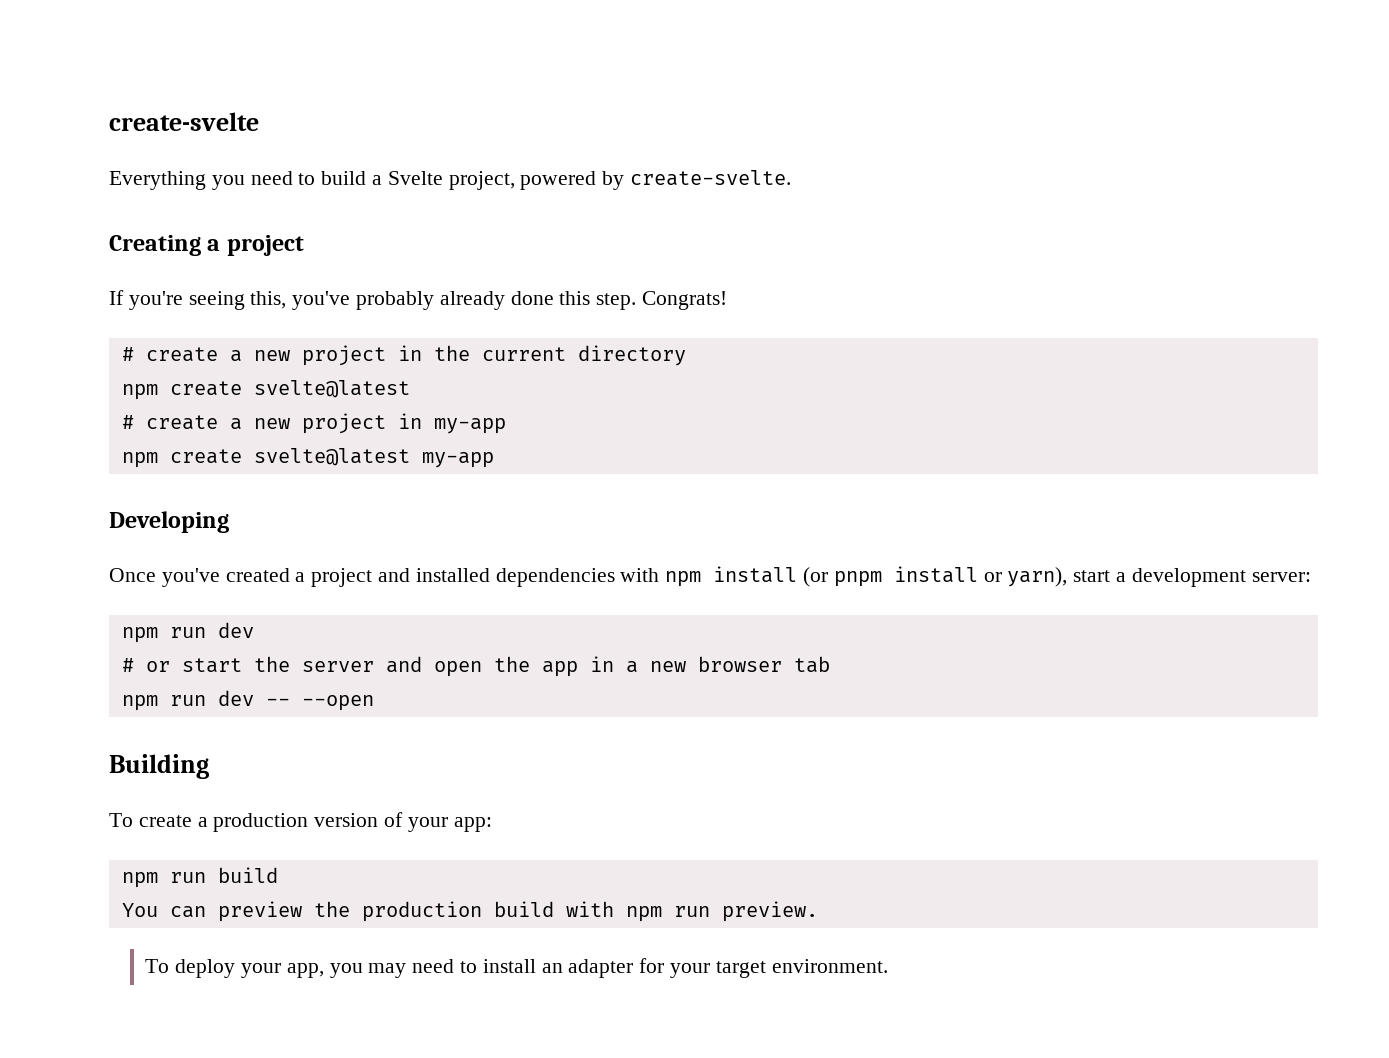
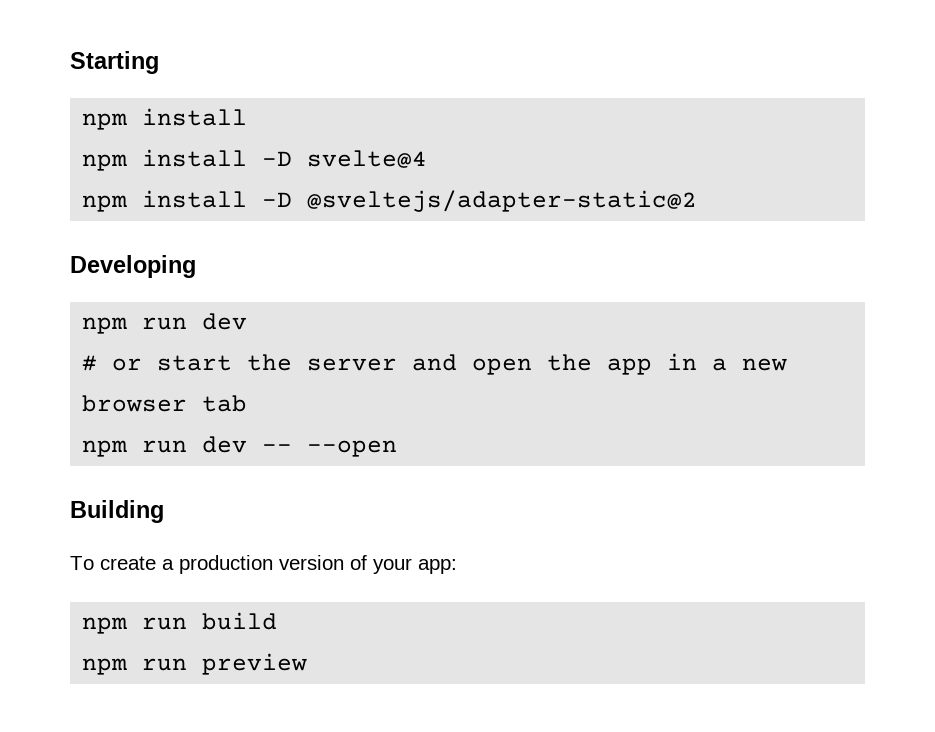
- create-svelte
- Everything you need to build a Svelte project, powered by create-svelte.
- Creating a project
- If you're seeing this, you've probably already done this step. Congrats!
- # create a new project in the current directory
- npm create svelte@latest
- # create a new project in my-app
- npm create svelte@latest my-app
+ Starting
+ npm install
+ npm install -D svelte@4
+ npm install -D @sveltejs/adapter-static@2
  Developing
- Once you've created a project and installed dependencies with npm install (or pnpm install or yarn), start a development server:
- You can preview the production build with npm run preview.
- To deploy your app, you may need to install an adapter for your target environment.
+ npm run preview

